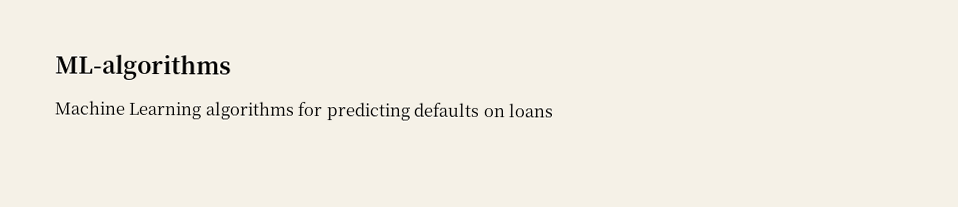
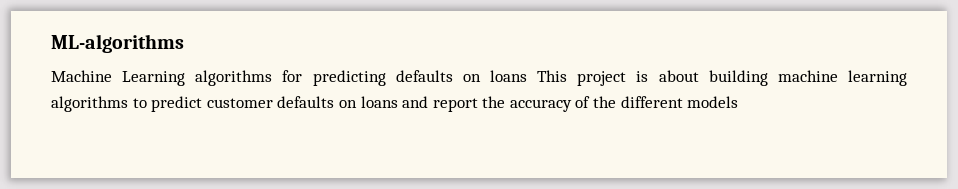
- Machine Learning algorithms for predicting defaults on loans
+ Machine Learning algorithms for predicting defaults on loans This project is about building machine learning algorithms to predict customer defaults on loans and report the accuracy of the different models

